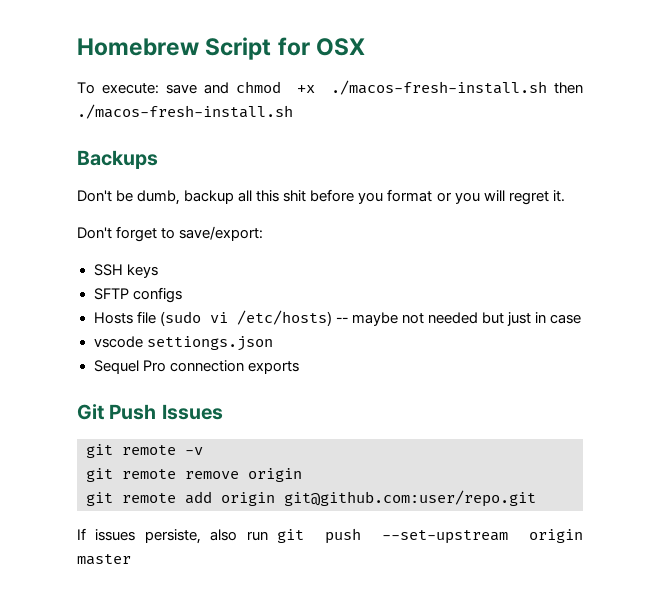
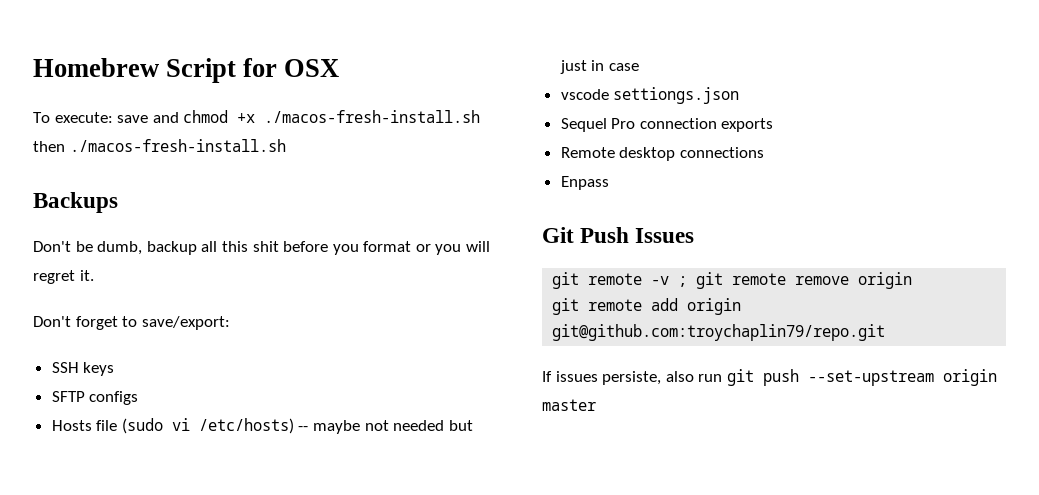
+ Remote desktop connections
+ Enpass
- git remote -v
- git remote remove origin
+ git remote -v ; git remote remove origin
- git remote add origin git@github.com:user/repo.git
+ git remote add origin git@github.com:troychaplin79/repo.git

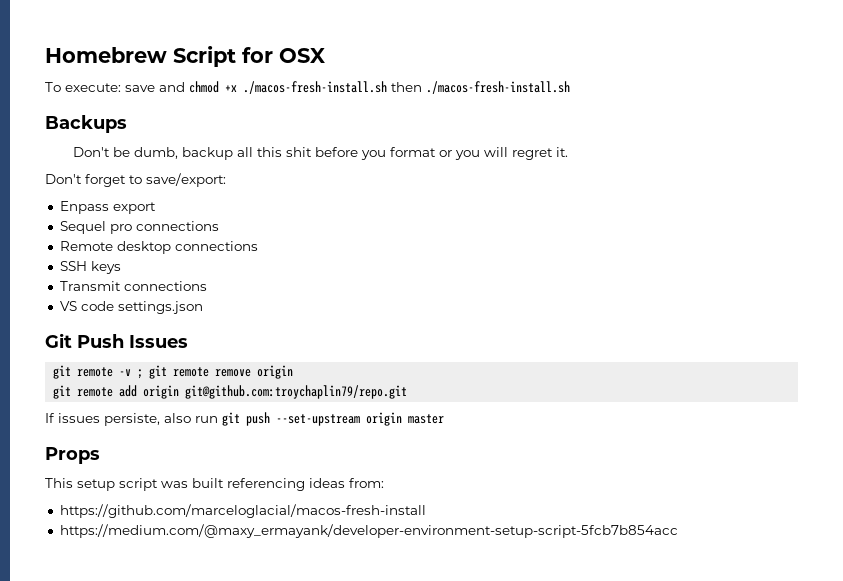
+ Enpass export
+ Sequel pro connections
+ Remote desktop connections
  SSH keys
- SFTP configs
- Hosts file (sudo vi /etc/hosts) -- maybe not needed but just in case
- vscode settiongs.json
- Sequel Pro connection exports
- Remote desktop connections
- Enpass
+ Transmit connections
+ VS code settings.json
+ Props
+ This setup script was built referencing ideas from:
+ https://github.com/marceloglacial/macos-fresh-install
+ https://medium.com/@maxy_ermayank/developer-environment-setup-script-5fcb7b854acc

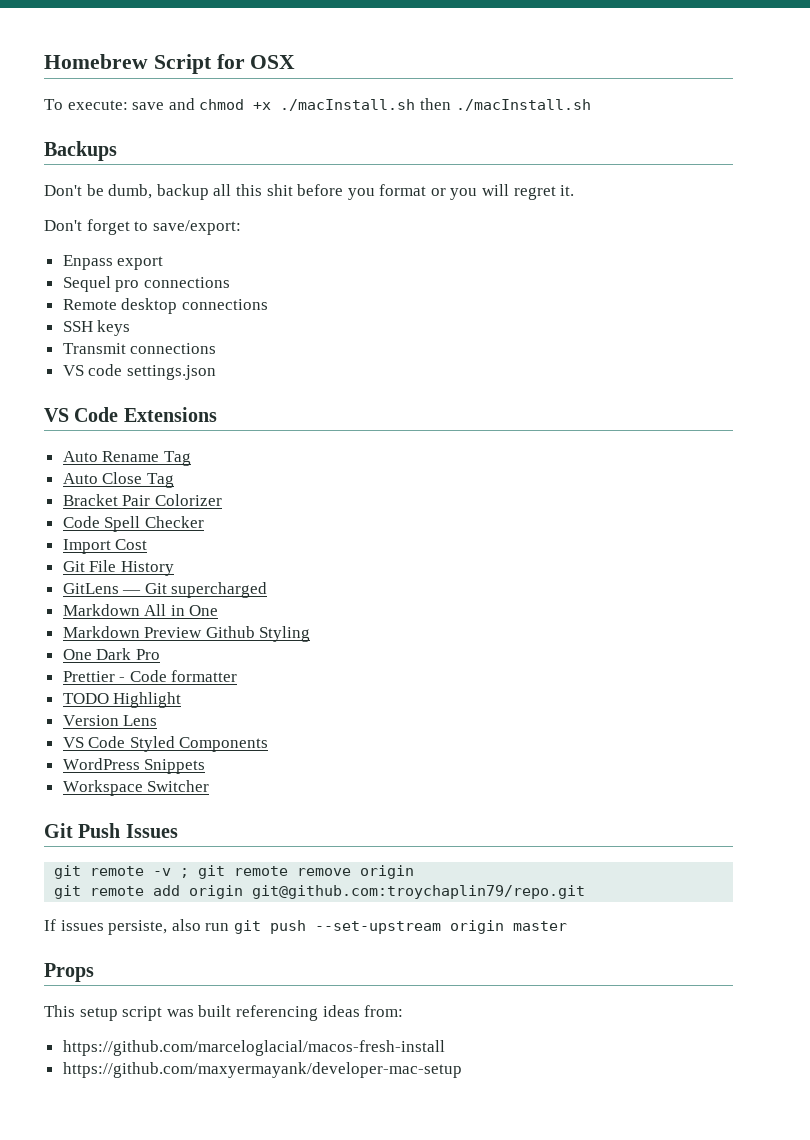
- To execute: save and chmod +x ./macos-fresh-install.sh then ./macos-fresh-install.sh
+ To execute: save and chmod +x ./macInstall.sh then ./macInstall.sh
+ VS Code Extensions
+ Auto Rename Tag
+ Auto Close Tag
+ Bracket Pair Colorizer
+ Code Spell Checker
+ Import Cost
+ Git File History
+ GitLens — Git supercharged
+ Markdown All in One
+ Markdown Preview Github Styling
+ One Dark Pro
+ Prettier - Code formatter
+ TODO Highlight
+ Version Lens
+ VS Code Styled Components
+ WordPress Snippets
+ Workspace Switcher
- https://medium.com/@maxy_ermayank/developer-environment-setup-script-5fcb7b854acc
+ https://github.com/maxyermayank/developer-mac-setup

